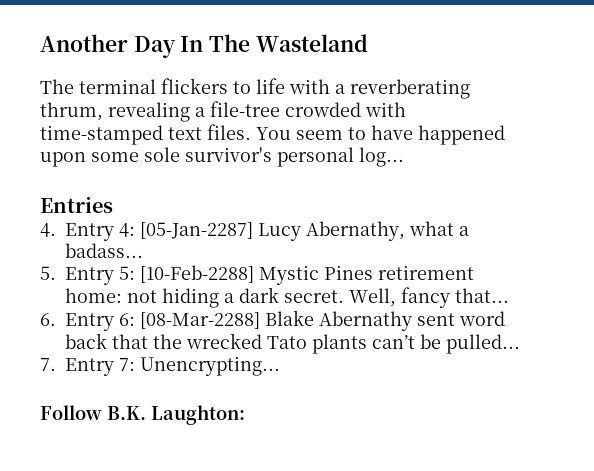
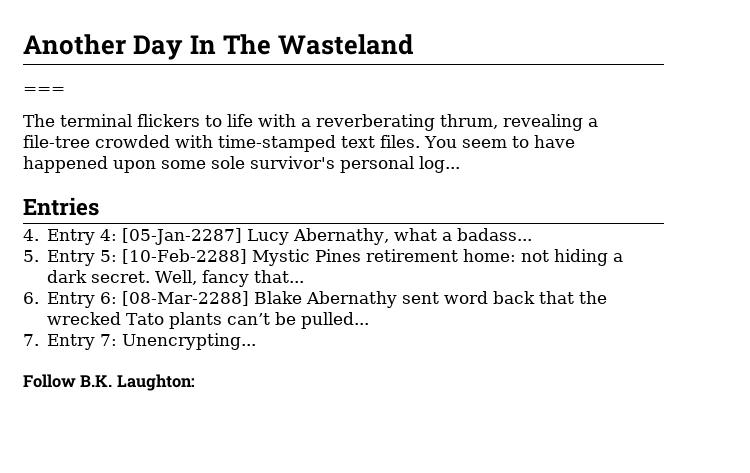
+ ===

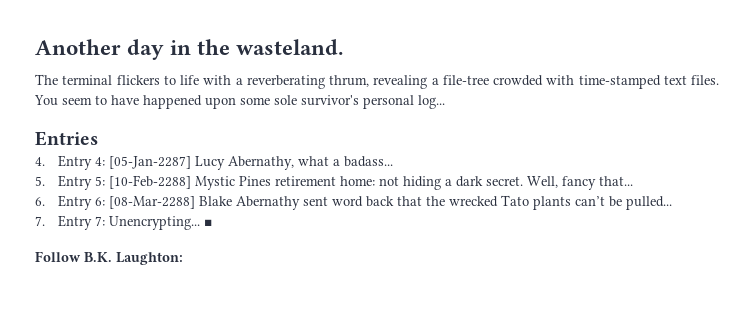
- Another Day In The Wasteland
- ===
+ Another day in the wasteland.
+ ■

